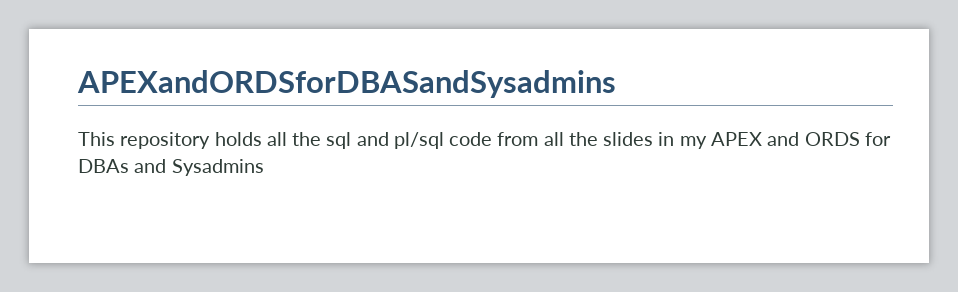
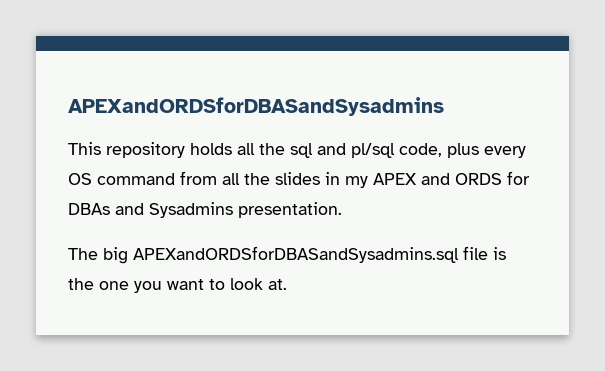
- This repository holds all the sql and pl/sql code from all the slides in my APEX and ORDS for DBAs and Sysadmins
+ This repository holds all the sql and pl/sql code, plus every OS command from all the slides in my APEX and ORDS for DBAs and Sysadmins presentation.
+ The big APEXandORDSforDBASandSysadmins.sql file is the one you want to look at.

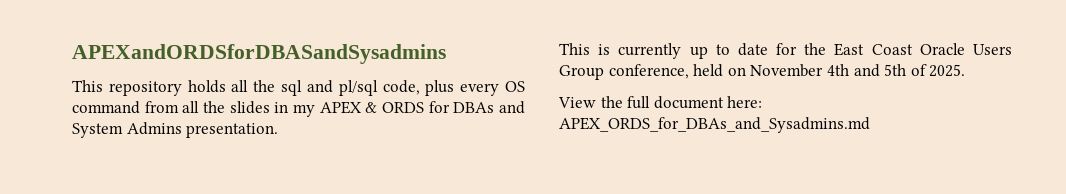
- This repository holds all the sql and pl/sql code, plus every OS command from all the slides in my APEX and ORDS for DBAs and Sysadmins presentation.
+ This repository holds all the sql and pl/sql code, plus every OS command from all the slides in my APEX & ORDS for DBAs and System Admins presentation.
- The big APEXandORDSforDBASandSysadmins.sql file is the one you want to look at.
+ This is currently up to date for the East Coast Oracle Users Group conference, held on November 4th and 5th of 2025.
+ View the full document here: APEX_ORDS_for_DBAs_and_Sysadmins.md

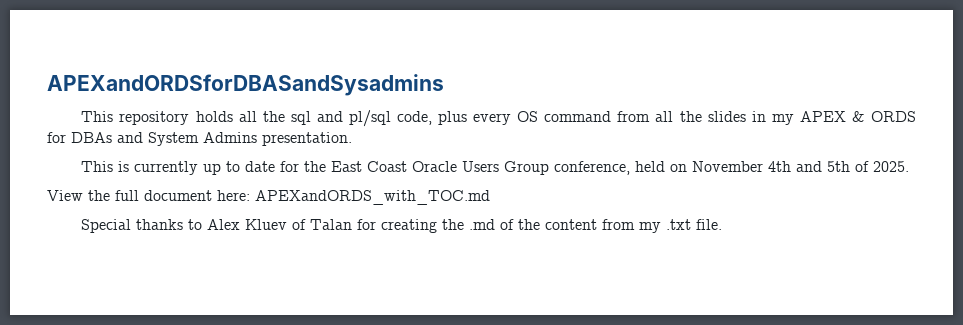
- View the full document here: APEX_ORDS_for_DBAs_and_Sysadmins.md
+ View the full document here: APEXandORDS_with_TOC.md
+ Special thanks to Alex Kluev of Talan for creating the .md of the content from my .txt file.

